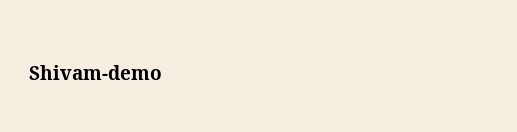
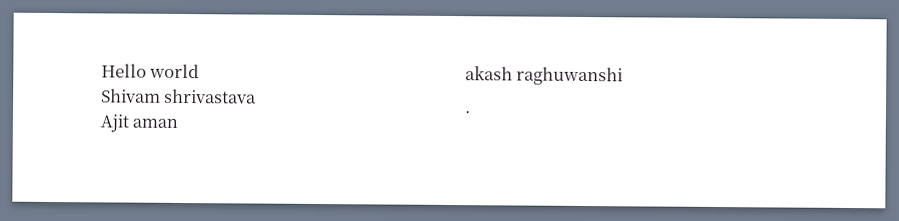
- Shivam-demo
+ Hello world
+ Shivam shrivastava
+ Ajit aman
+ akash raghuwanshi
+ .

